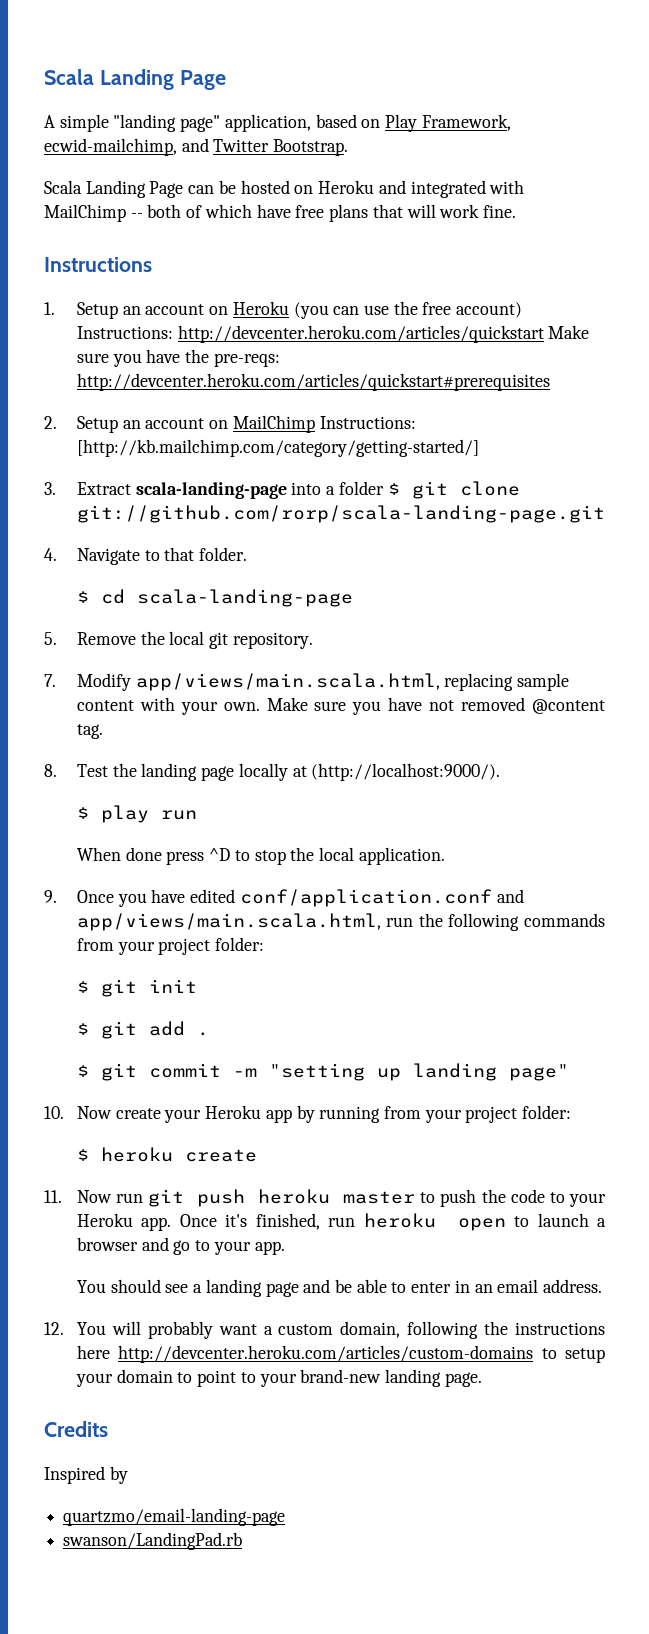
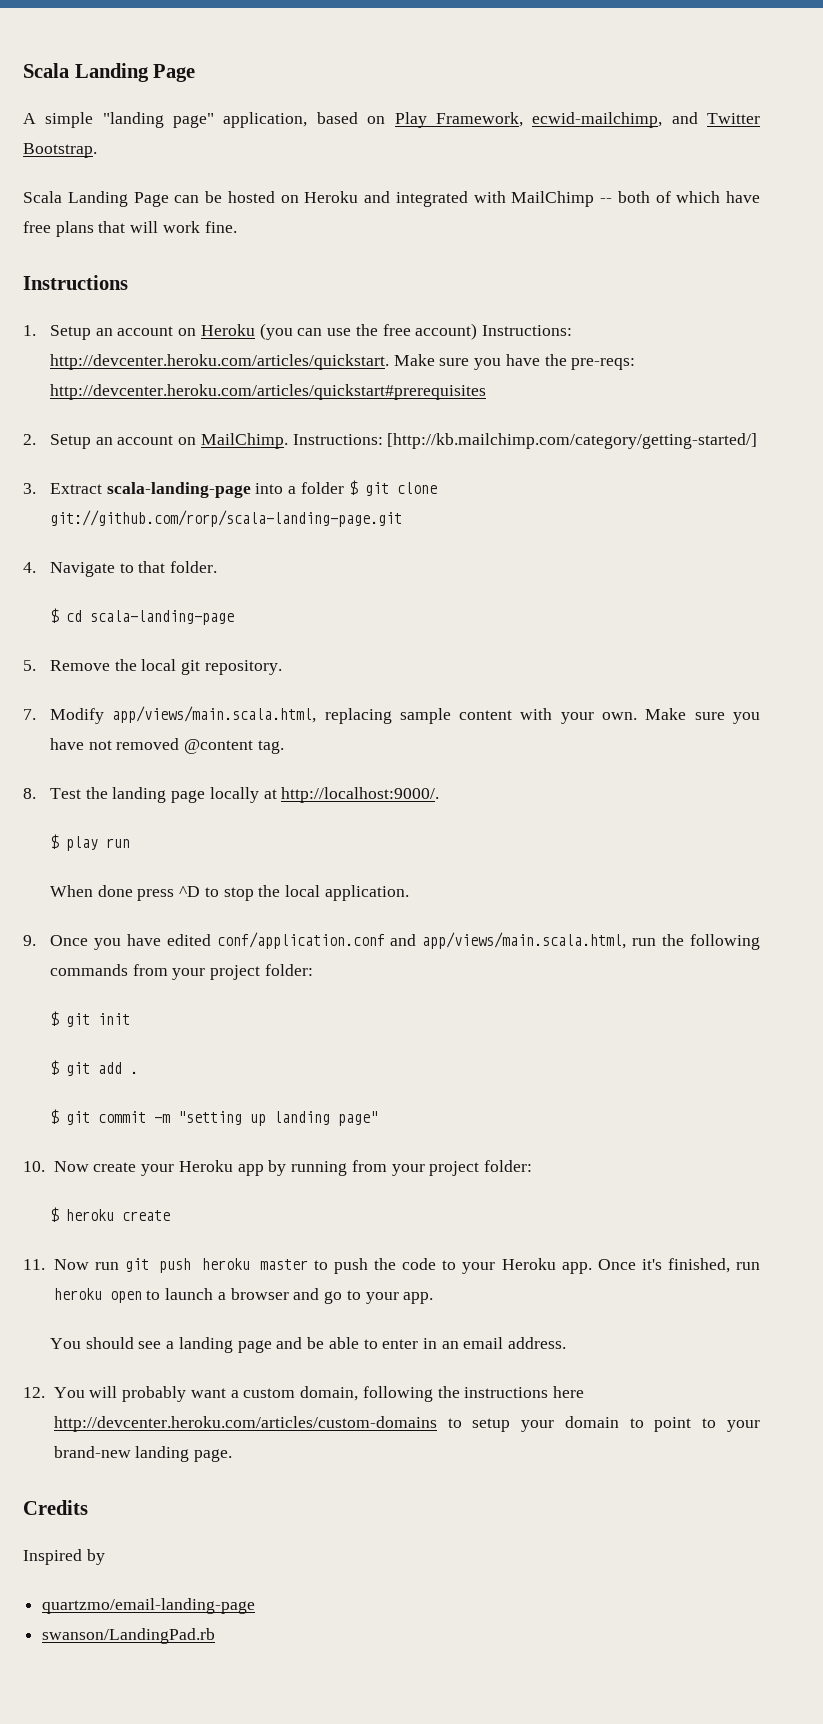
- 1. Setup an account on Heroku (you can use the free account) Instructions: http://devcenter.heroku.com/articles/quickstart Make sure you have the pre-reqs: http://devcenter.heroku.com/articles/quickstart#prerequisites
+ 1. Setup an account on Heroku (you can use the free account) Instructions: http://devcenter.heroku.com/articles/quickstart. Make sure you have the pre-reqs: http://devcenter.heroku.com/articles/quickstart#prerequisites
- 2. Setup an account on MailChimp Instructions: [http://kb.mailchimp.com/category/getting-started/]
+ 2. Setup an account on MailChimp. Instructions: [http://kb.mailchimp.com/category/getting-started/]
- 8. Test the landing page locally at (http://localhost:9000/).
+ 8. Test the landing page locally at http://localhost:9000/.

